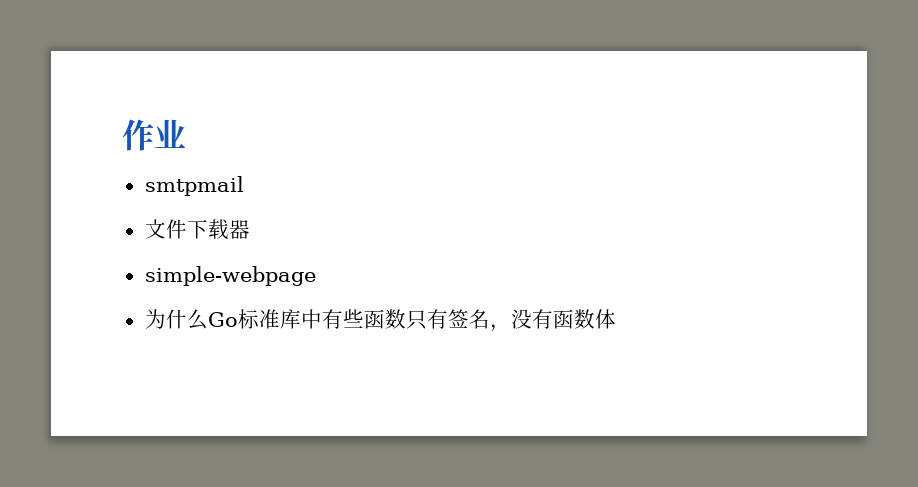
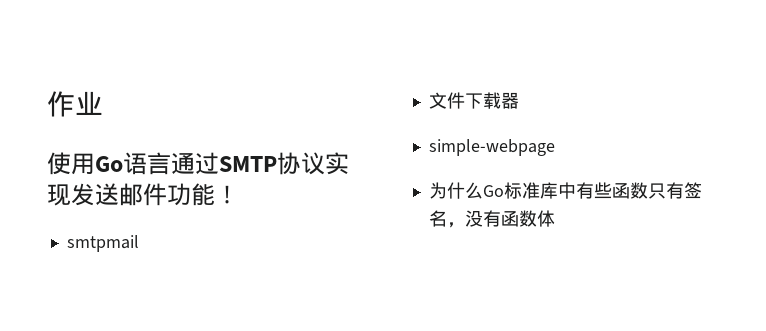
+ 使用Go语言通过SMTP协议实现发送邮件功能！

